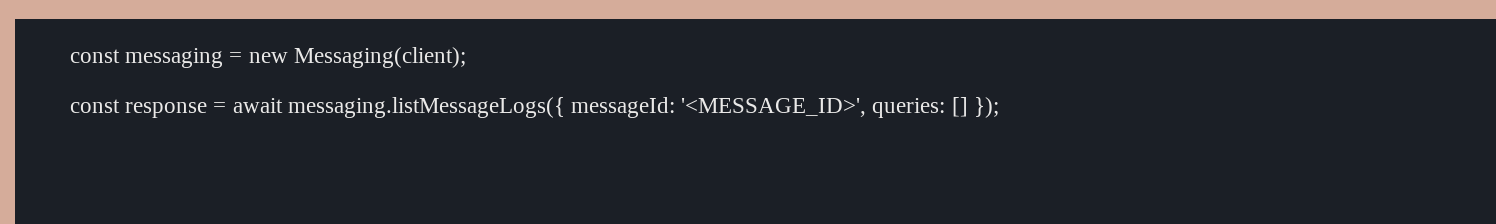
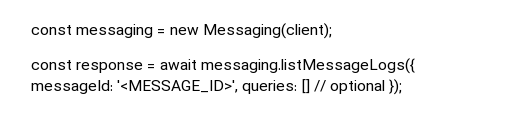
- const response = await messaging.listMessageLogs({ messageId: '<MESSAGE_ID>', queries: [] });
+ const response = await messaging.listMessageLogs({ messageId: '<MESSAGE_ID>', queries: [] // optional });

